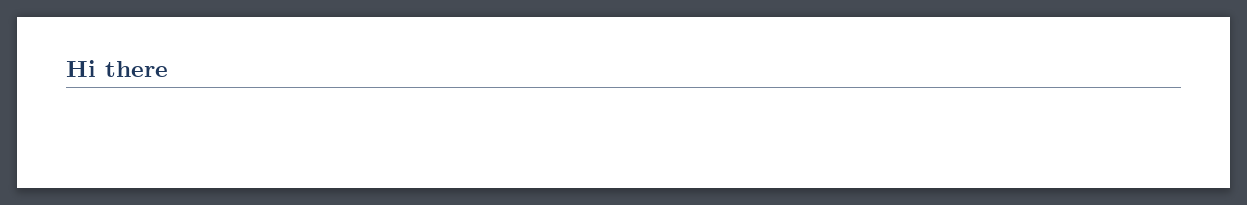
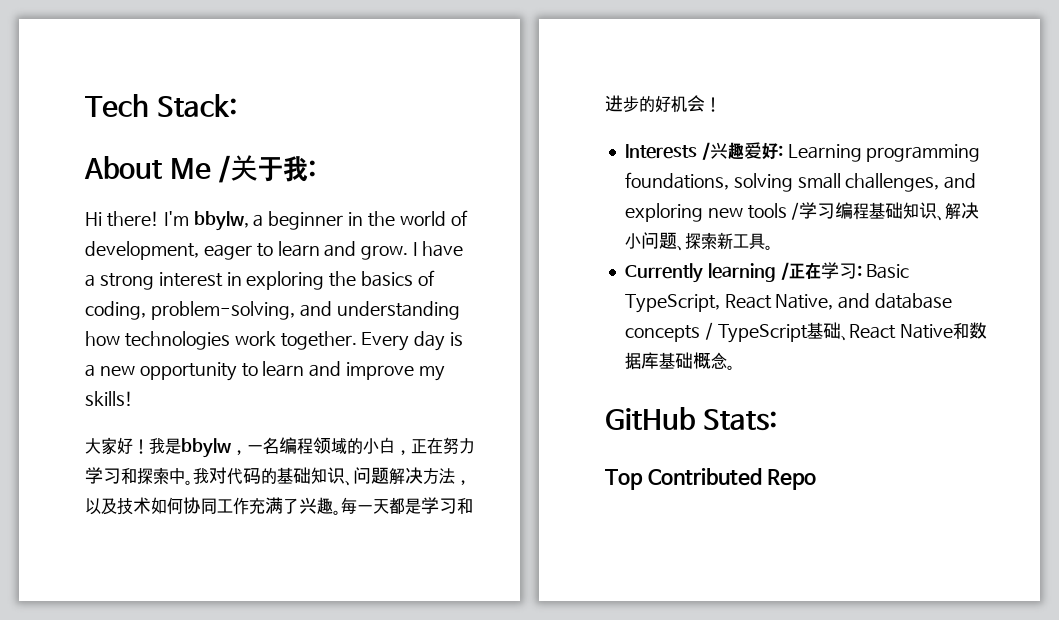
- Hi there
+ Tech Stack:
+ About Me /关于我:
+ Hi there! I'm bbylw, a beginner in the world of development, eager to learn and grow. I have a strong interest in exploring the basics of coding, problem-solving, and understanding how technologies work together. Every day is a new opportunity to learn and improve my skills!
+ 大家好！我是bbylw，一名编程领域的小白，正在努力学习和探索中。我对代码的基础知识、问题解决方法，以及技术如何协同工作充满了兴趣。每一天都是学习和进步的好机会！
+ Interests /兴趣爱好: Learning programming foundations, solving small challenges, and exploring new tools /学习编程基础知识、解决小问题、探索新工具。
+ Currently learning /正在学习: Basic TypeScript, React Native, and database concepts / TypeScript基础、React Native和数据库基础概念。
+ GitHub Stats:
+ Top Contributed Repo

